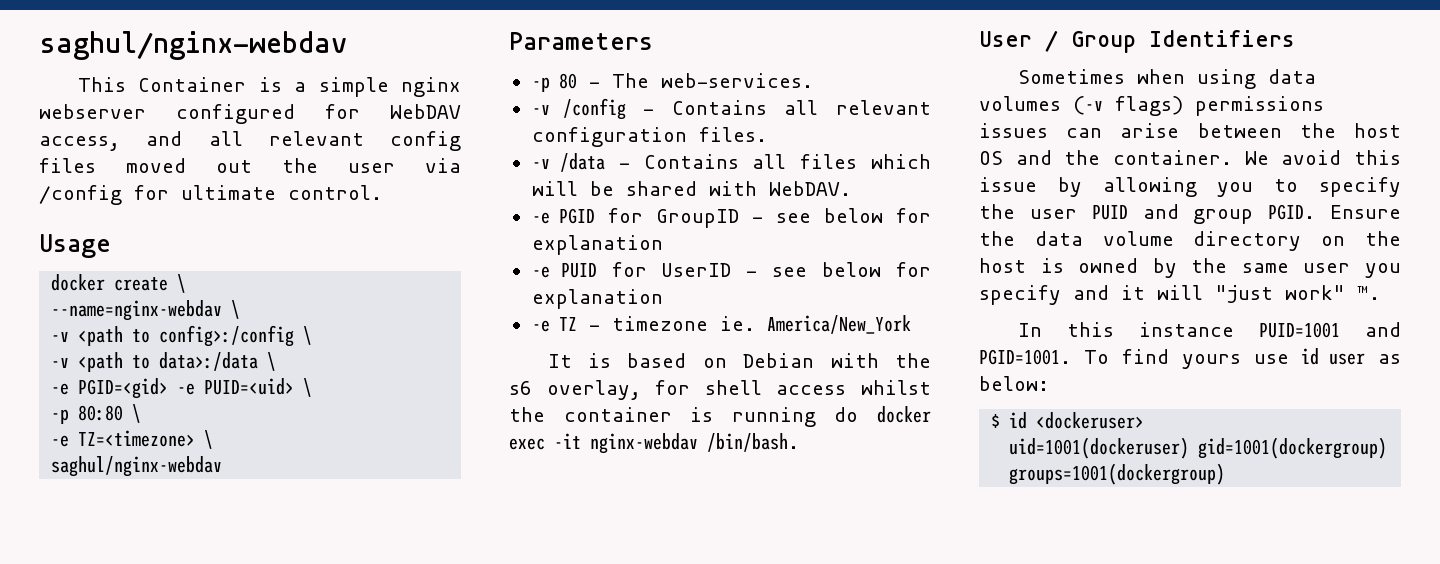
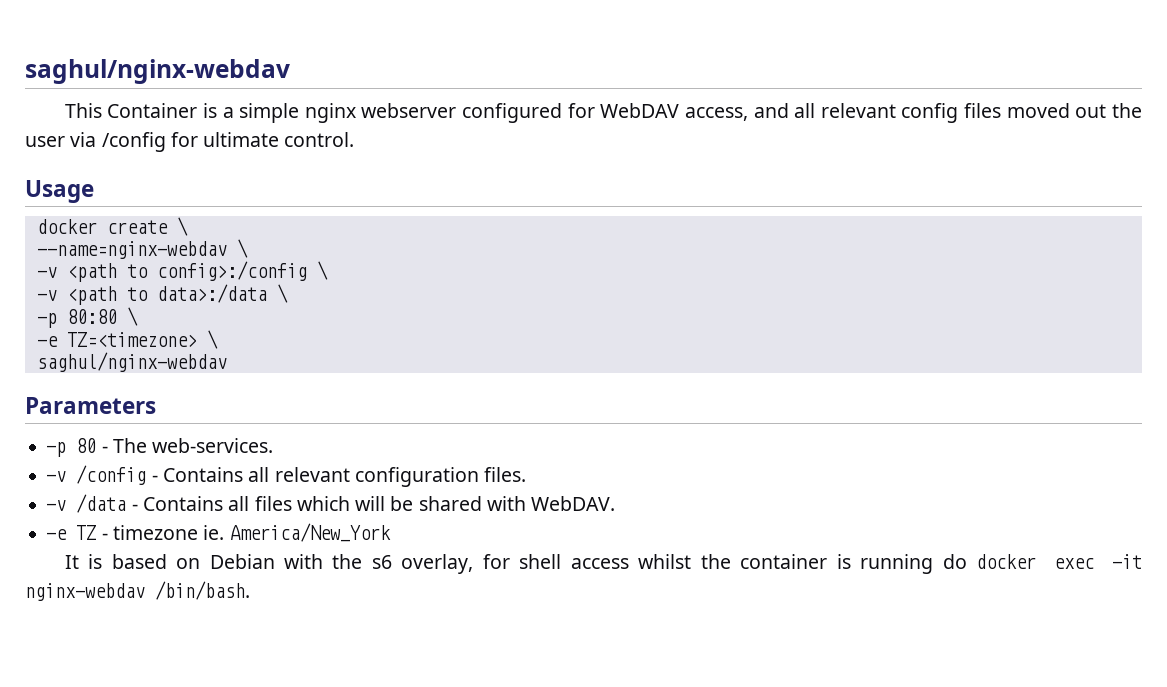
- -e PGID=<gid> -e PUID=<uid> \
- -e PGID for GroupID - see below for explanation
- -e PUID for UserID - see below for explanation
- User / Group Identifiers
- Sometimes when using data volumes (-v flags) permissions issues can arise between the host OS and the container. We avoid this issue by allowing you to specify the user PUID and group PGID. Ensure the data volume directory on the host is owned by the same user you specify and it will "just work" ™.
- In this instance PUID=1001 and PGID=1001. To find yours use id user as below:
- $ id <dockeruser>
- uid=1001(dockeruser) gid=1001(dockergroup) groups=1001(dockergroup)

